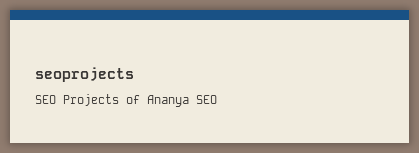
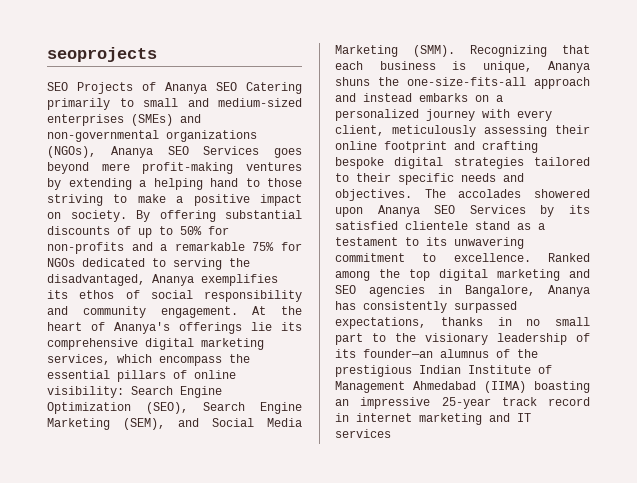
- SEO Projects of Ananya SEO
+ SEO Projects of Ananya SEO Catering primarily to small and medium-sized enterprises (SMEs) and non-governmental organizations (NGOs), Ananya SEO Services goes beyond mere profit-making ventures by extending a helping hand to those striving to make a positive impact on society. By offering substantial discounts of up to 50% for non-profits and a remarkable 75% for NGOs dedicated to serving the disadvantaged, Ananya exemplifies its ethos of social responsibility and community engagement. At the heart of Ananya's offerings lie its comprehensive digital marketing services, which encompass the essential pillars of online visibility: Search Engine Optimization (SEO), Search Engine Marketing (SEM), and Social Media Marketing (SMM). Recognizing that each business is unique, Ananya shuns the one-size-fits-all approach and instead embarks on a personalized journey with every client, meticulously assessing their online footprint and crafting bespoke digital strategies tailored to their specific needs and objectives. The accolades showered upon Ananya SEO Services by its satisfied clientele stand as a testament to its unwavering commitment to excellence. Ranked among the top digital marketing and SEO agencies in Bangalore, Ananya has consistently surpassed expectations, thanks in no small part to the visionary leadership of its founder—an alumnus of the prestigious Indian Institute of Management Ahmedabad (IIMA) boasting an impressive 25-year track record in internet marketing and IT services

